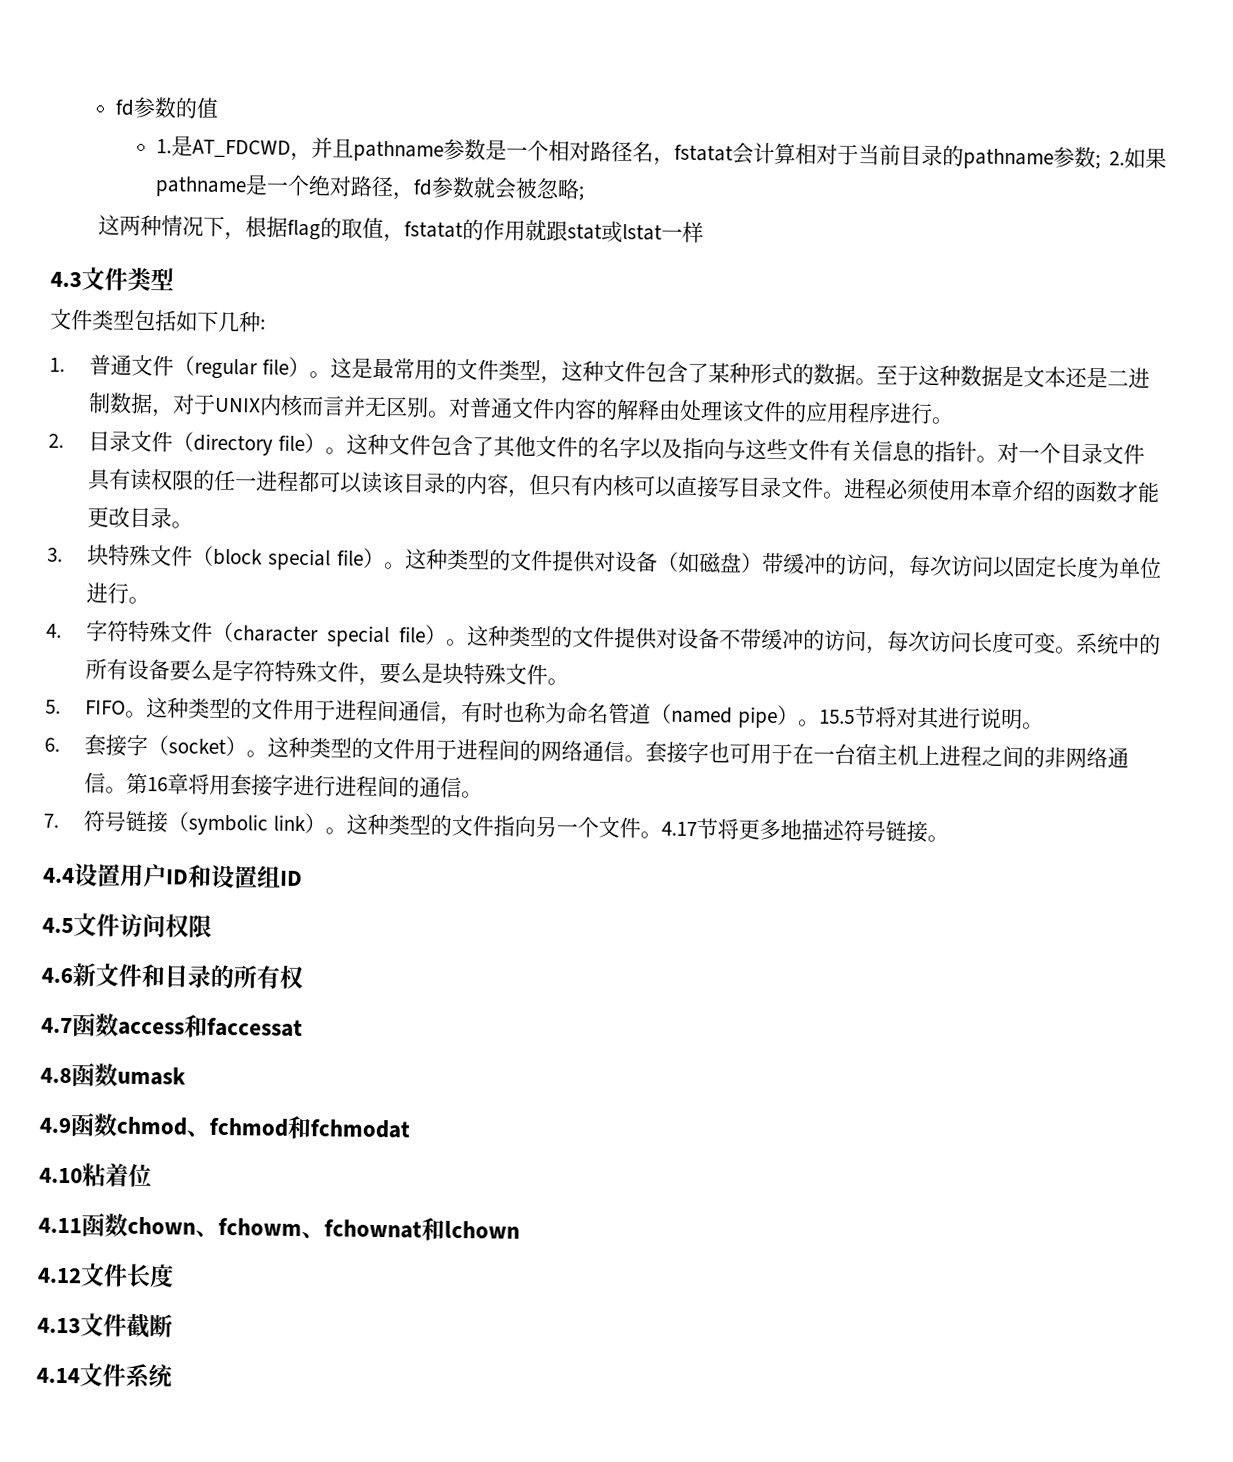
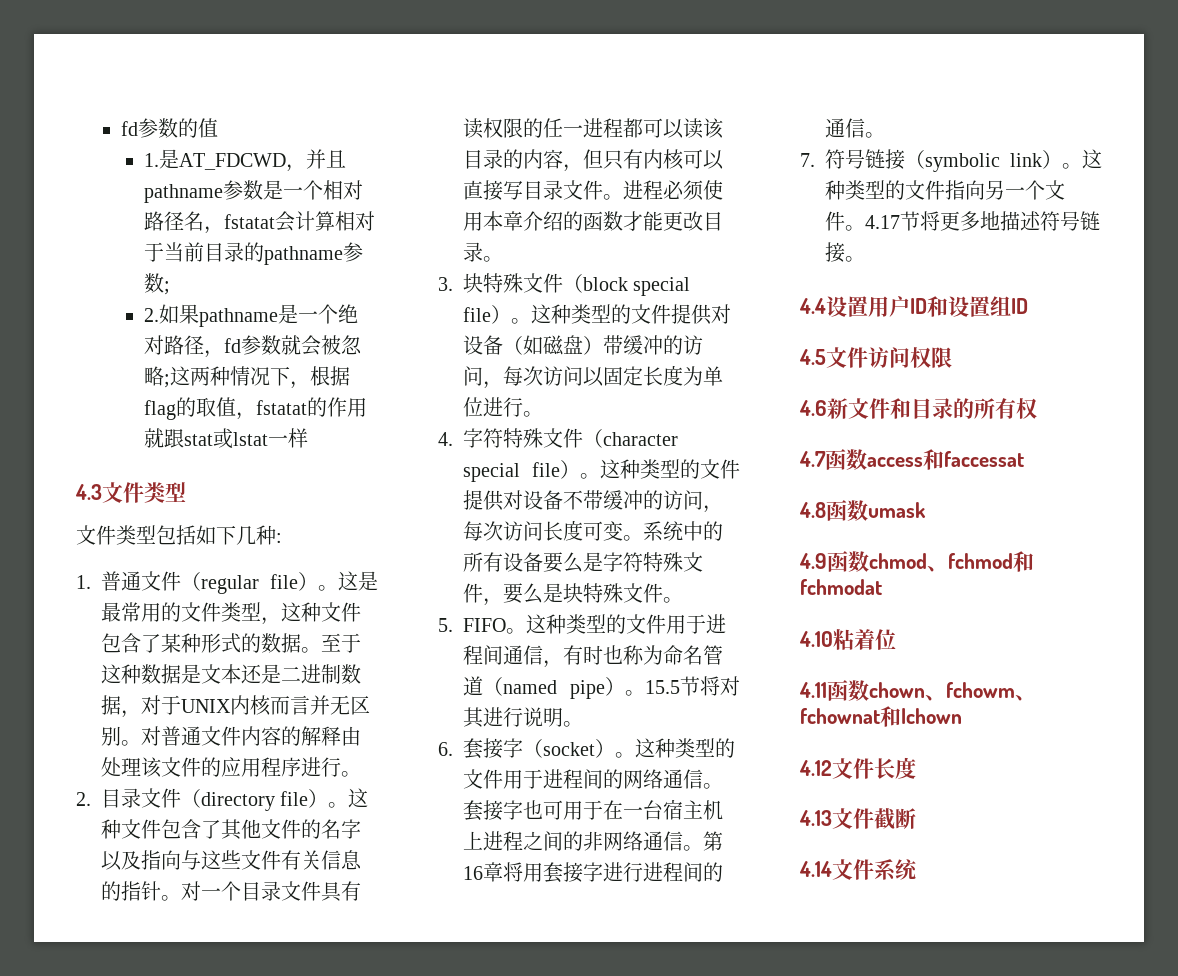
- 1.是AT_FDCWD，并且pathname参数是一个相对路径名，fstatat会计算相对于当前目录的pathname参数; 2.如果pathname是一个绝对路径，fd参数就会被忽略;
- 这两种情况下，根据flag的取值，fstatat的作用就跟stat或lstat一样
+ 1.是AT_FDCWD，并且pathname参数是一个相对路径名，fstatat会计算相对于当前目录的pathname参数;
+ 2.如果pathname是一个绝对路径，fd参数就会被忽略;这两种情况下，根据flag的取值，fstatat的作用就跟stat或lstat一样

